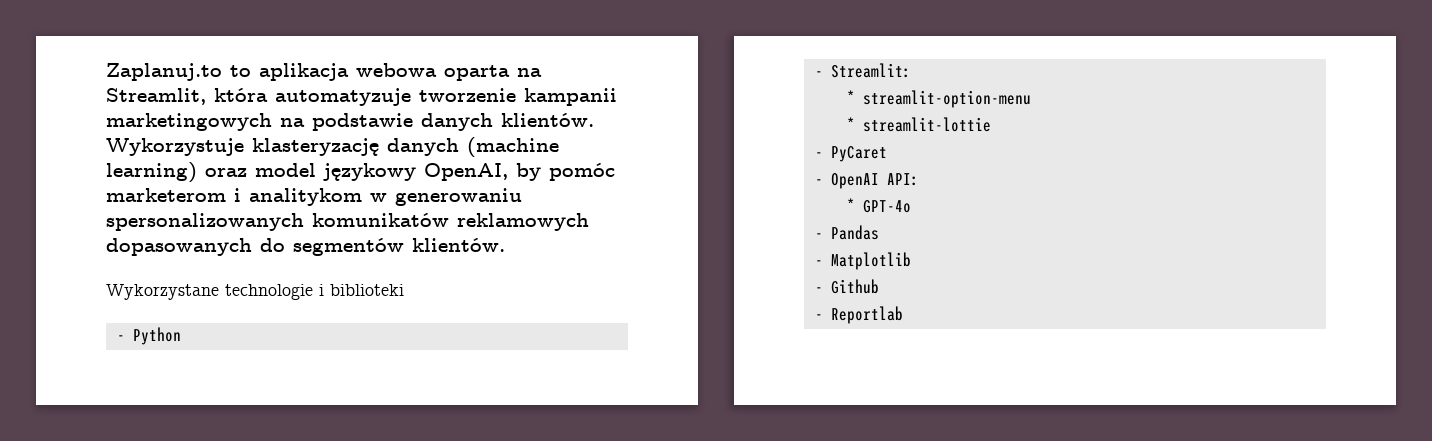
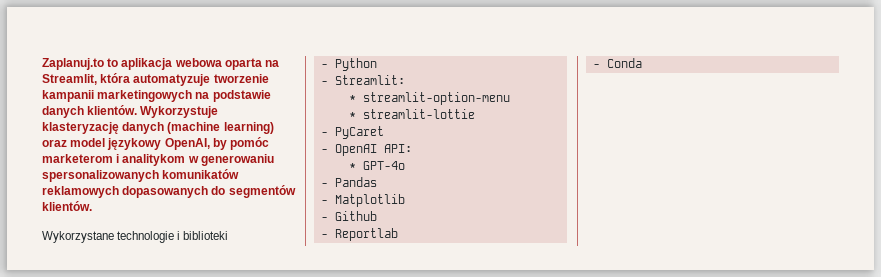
+ - Conda

